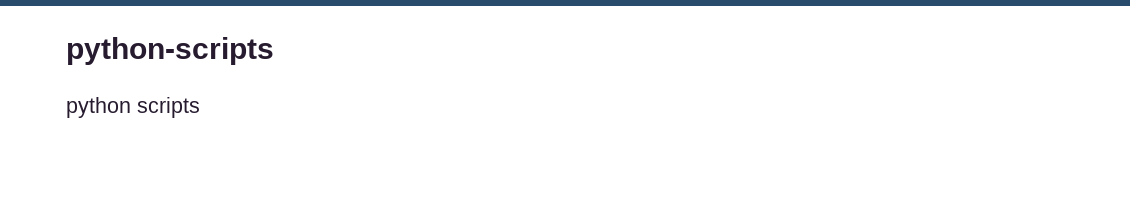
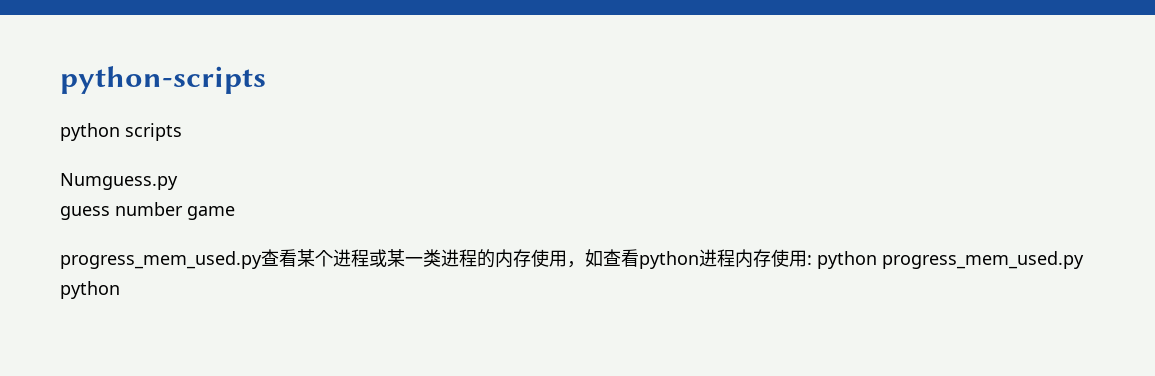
+ Numguess.py
+ guess number game
+ progress_mem_used.py查看某个进程或某一类进程的内存使用，如查看python进程内存使用: python progress_mem_used.py python

